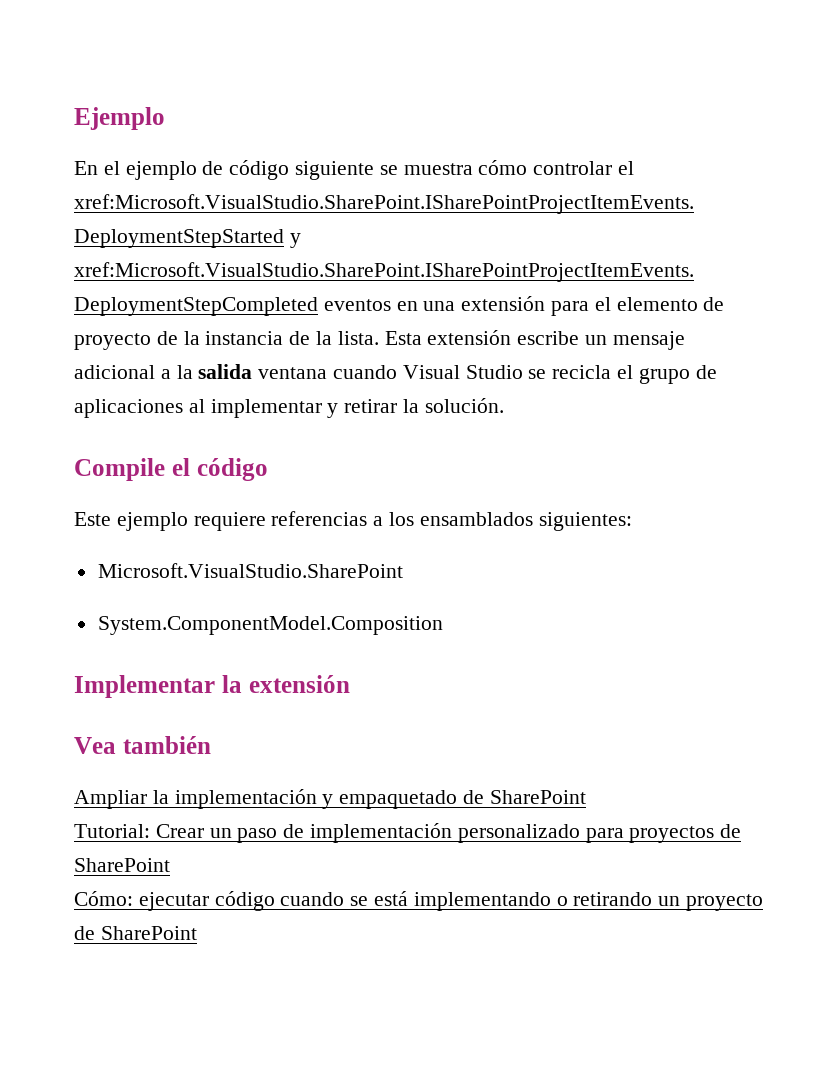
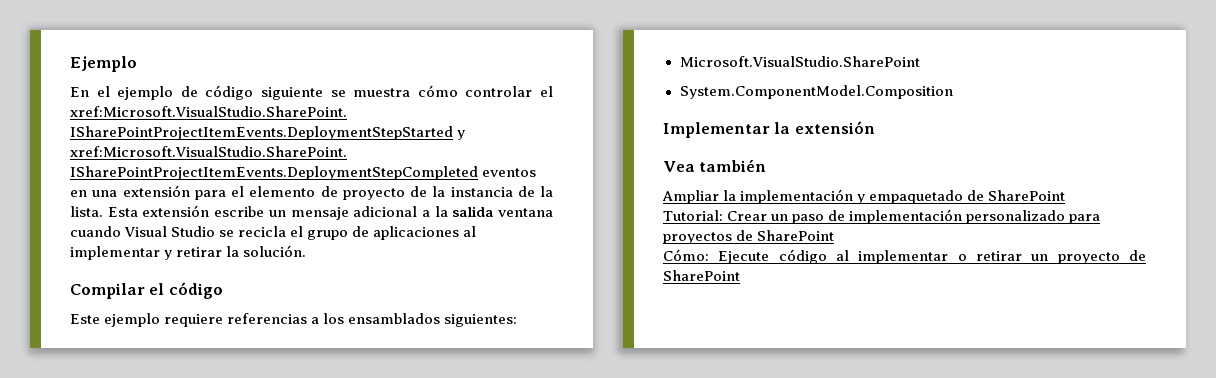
- Compile el código
+ Compilar el código
- Cómo: ejecutar código cuando se está implementando o retirando un proyecto de SharePoint
+ Cómo: Ejecute código al implementar o retirar un proyecto de SharePoint

